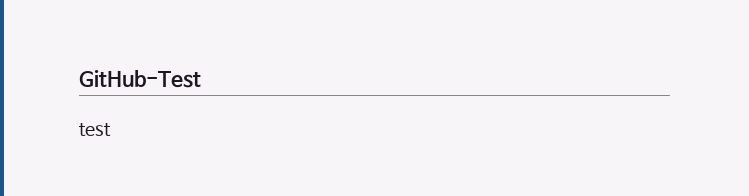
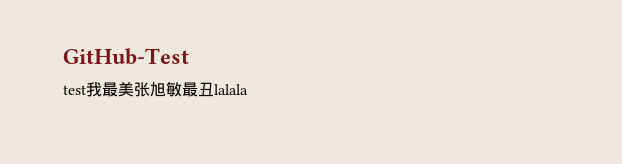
- test
+ test我最美张旭敏最丑lalala

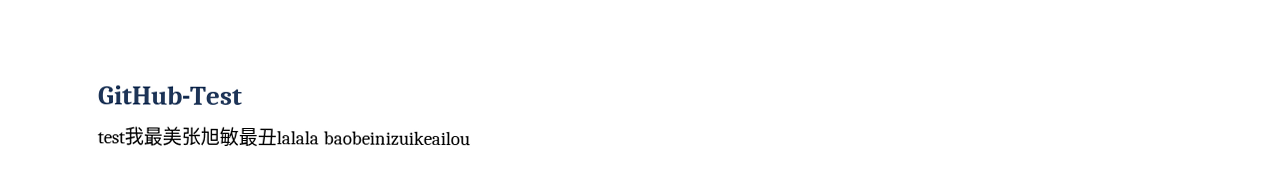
- test我最美张旭敏最丑lalala
+ test我最美张旭敏最丑lalala baobeinizuikeailou

